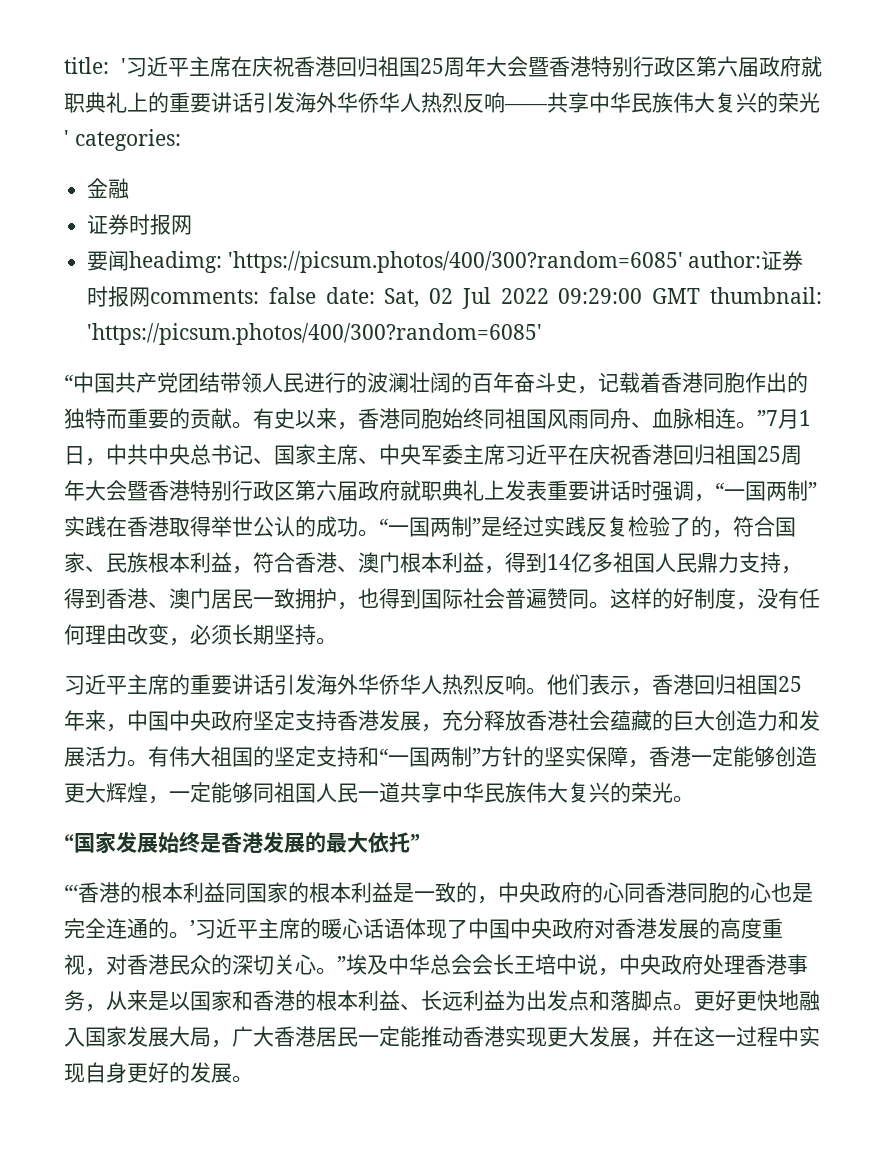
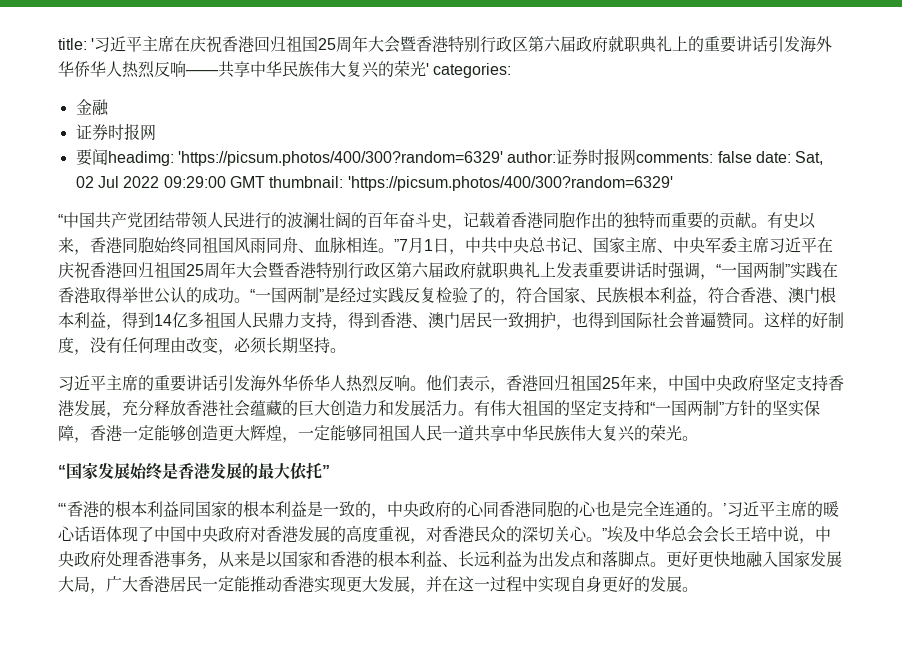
- 要闻headimg: 'https://picsum.photos/400/300?random=6085' author:证券时报网comments: false date: Sat, 02 Jul 2022 09:29:00 GMT thumbnail: 'https://picsum.photos/400/300?random=6085'
+ 要闻headimg: 'https://picsum.photos/400/300?random=6329' author:证券时报网comments: false date: Sat, 02 Jul 2022 09:29:00 GMT thumbnail: 'https://picsum.photos/400/300?random=6329'

